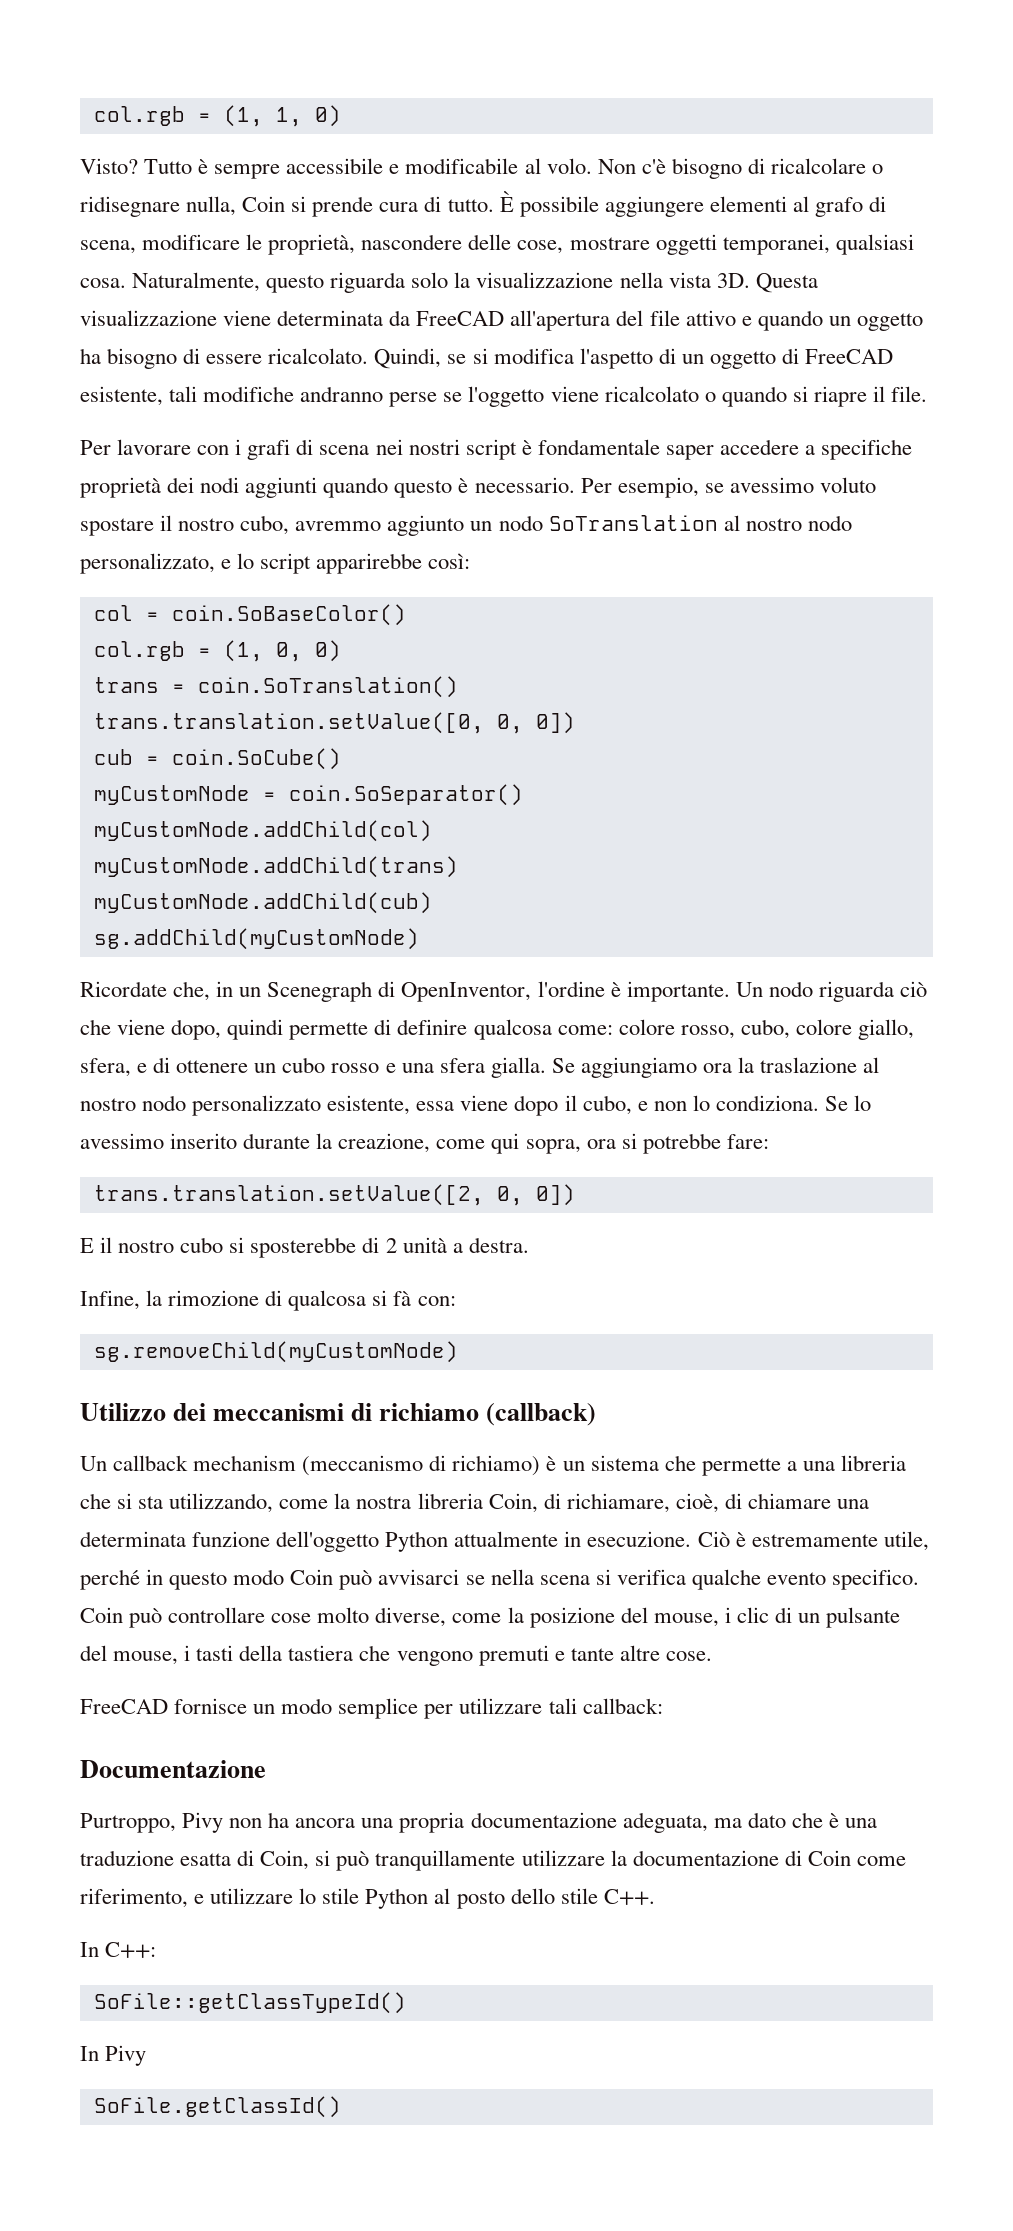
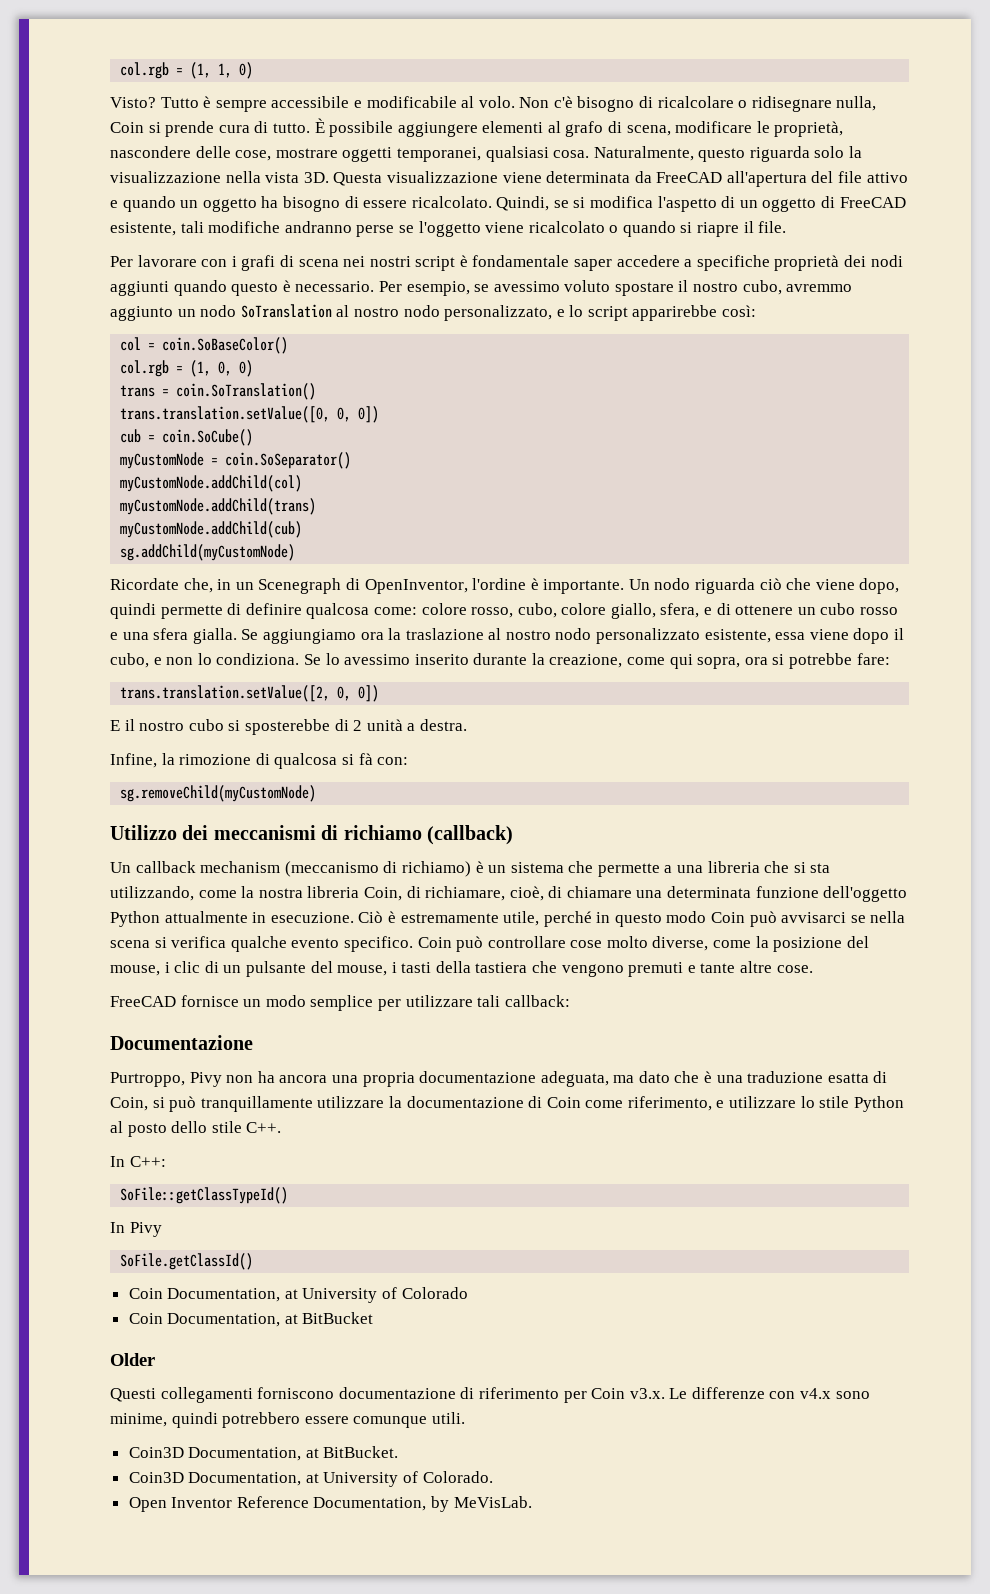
+ Coin Documentation, at University of Colorado
+ Coin Documentation, at BitBucket
+ Older
+ Questi collegamenti forniscono documentazione di riferimento per Coin v3.x. Le differenze con v4.x sono minime, quindi potrebbero essere comunque utili.
+ Coin3D Documentation, at BitBucket.
+ Coin3D Documentation, at University of Colorado.
+ Open Inventor Reference Documentation, by MeVisLab.

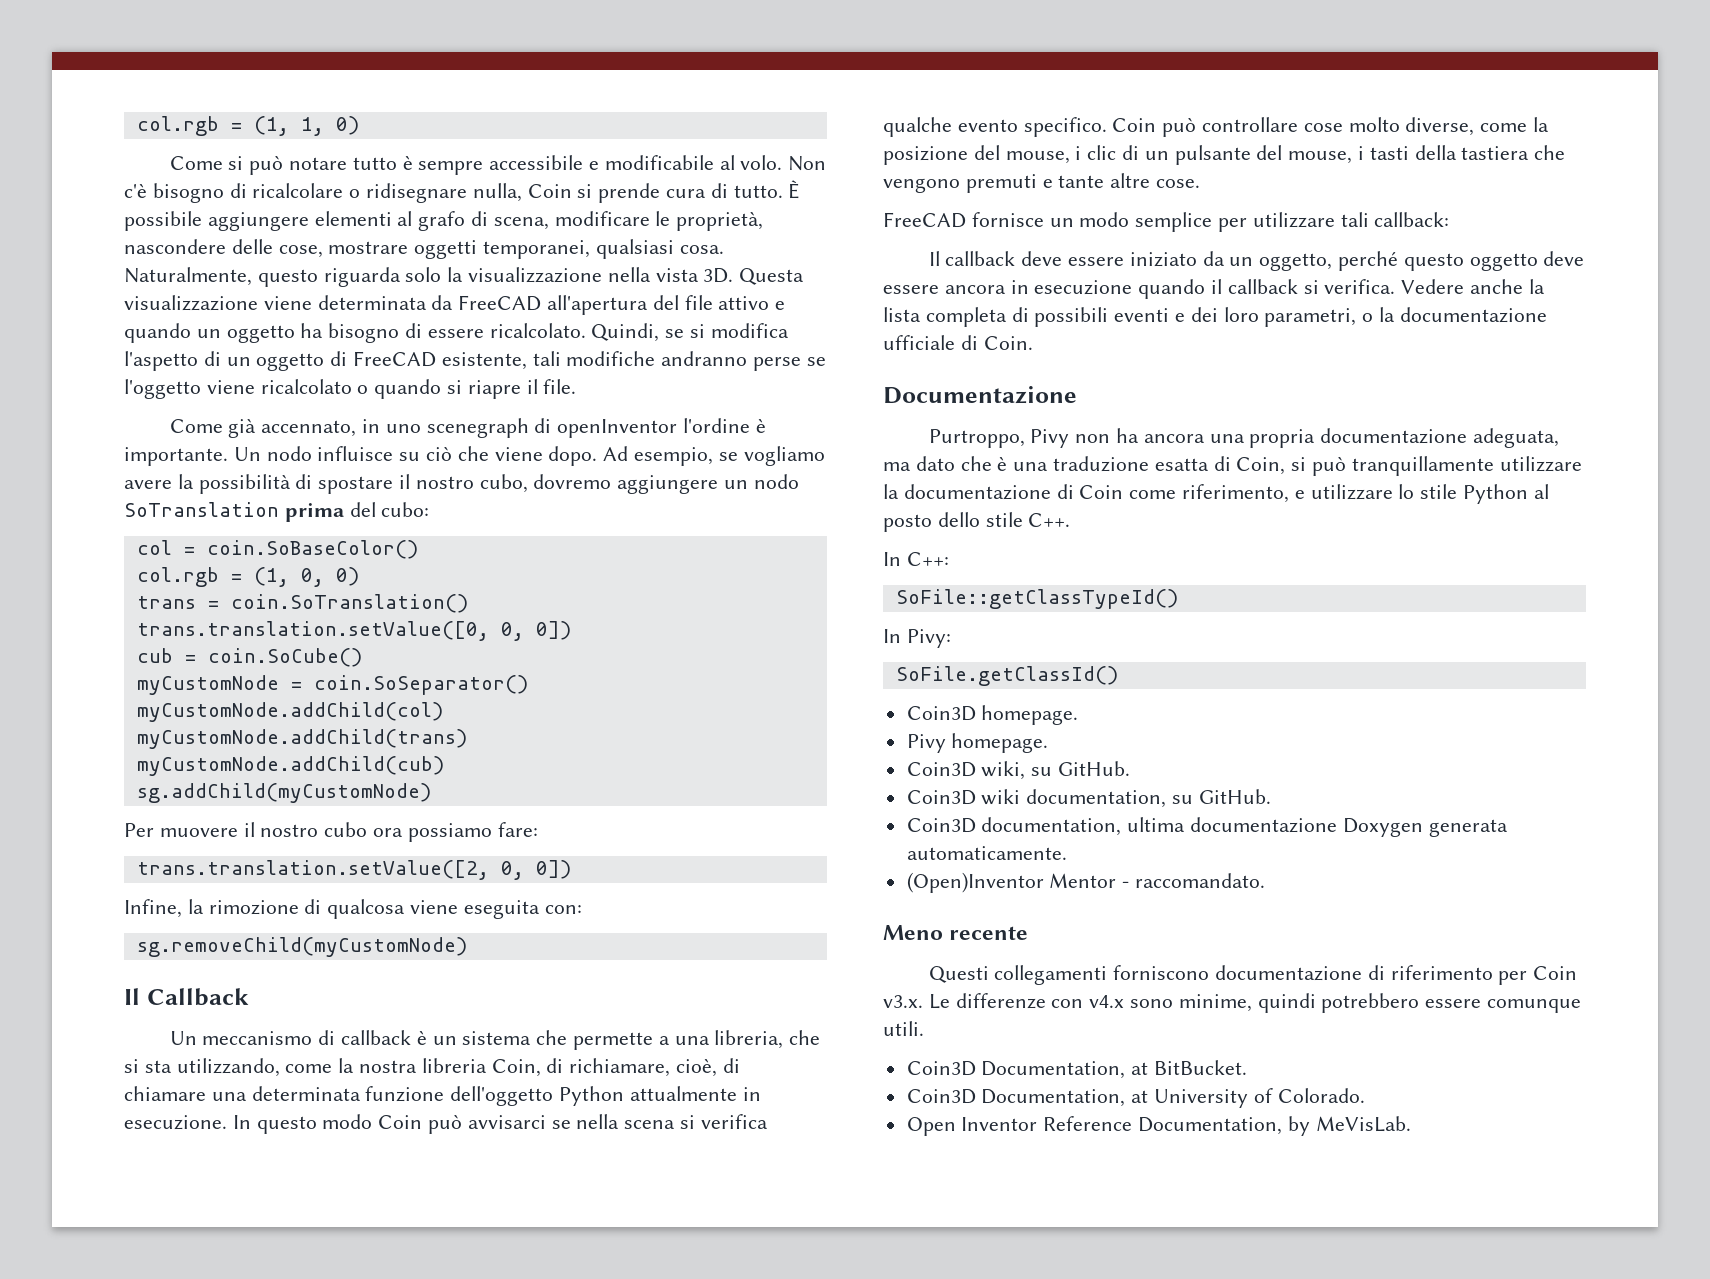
- Visto? Tutto è sempre accessibile e modificabile al volo.
+ Come si può notare tutto è sempre accessibile e modificabile al volo.
- Per lavorare con i grafi di scena nei nostri script è fondamentale saper accedere a specifiche proprietà dei nodi aggiunti quando questo è necessario. Per esempio, se avessimo voluto spostare il nostro cubo, avremmo aggiunto un nodo SoTranslation al nostro nodo personalizzato, e lo script apparirebbe così:
+ Come già accennato, in uno scenegraph di openInventor l'ordine è importante. Un nodo influisce su ciò che viene dopo. Ad esempio, se vogliamo avere la possibilità di spostare il nostro cubo, dovremo aggiungere un nodo SoTranslation prima del cubo:
- Ricordate che, in un Scenegraph di OpenInventor, l'ordine è importante. Un nodo riguarda ciò che viene dopo, quindi permette di definire qualcosa come: colore rosso, cubo, colore giallo, sfera, e di ottenere un cubo rosso e una sfera gialla. Se aggiungiamo ora la traslazione al nostro nodo personalizzato esistente, essa viene dopo il cubo, e non lo condiziona. Se lo avessimo inserito durante la creazione, come qui sopra, ora si potrebbe fare:
+ Per muovere il nostro cubo ora possiamo fare:
  trans.translation.setValue([2, 0, 0])
- E il nostro cubo si sposterebbe di 2 unità a destra.
- Infine, la rimozione di qualcosa si fà con:
+ Infine, la rimozione di qualcosa viene eseguita con:
- Utilizzo dei meccanismi di richiamo (callback)
- Un callback mechanism (meccanismo di richiamo) è un sistema che permette a una libreria che si sta utilizzando, come la nostra libreria Coin, di richiamare, cioè, di chiamare una determinata funzione dell'oggetto Python attualmente in esecuzione.
+ Il Callback
+ Un meccanismo di callback è un sistema che permette a una libreria, che si sta utilizzando, come la nostra libreria Coin, di richiamare, cioè, di chiamare una determinata funzione dell'oggetto Python attualmente in esecuzione.
- Ciò è estremamente utile, perché in questo modo Coin può avvisarci se nella scena si verifica qualche evento specifico.
+ In questo modo Coin può avvisarci se nella scena si verifica qualche evento specifico.
+ Il callback deve essere iniziato da un oggetto, perché questo oggetto deve essere ancora in esecuzione quando il callback si verifica. Vedere anche la lista completa di possibili eventi e dei loro parametri, o la documentazione ufficiale di Coin.
- In Pivy
+ In Pivy:
- Coin Documentation, at University of Colorado
- Coin Documentation, at BitBucket
- Older
+ Coin3D homepage.
+ Pivy homepage.
+ Coin3D wiki, su GitHub.
+ Coin3D wiki documentation, su GitHub.
+ Coin3D documentation, ultima documentazione Doxygen generata automaticamente.
+ (Open)Inventor Mentor - raccomandato.
+ Meno recente

